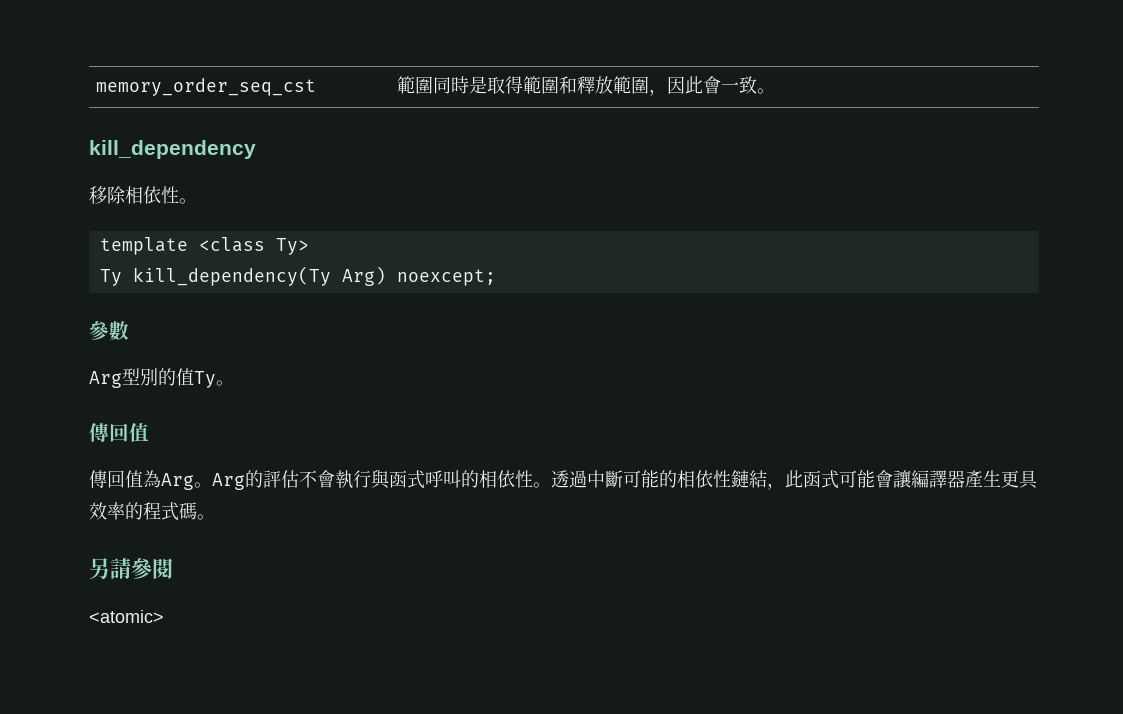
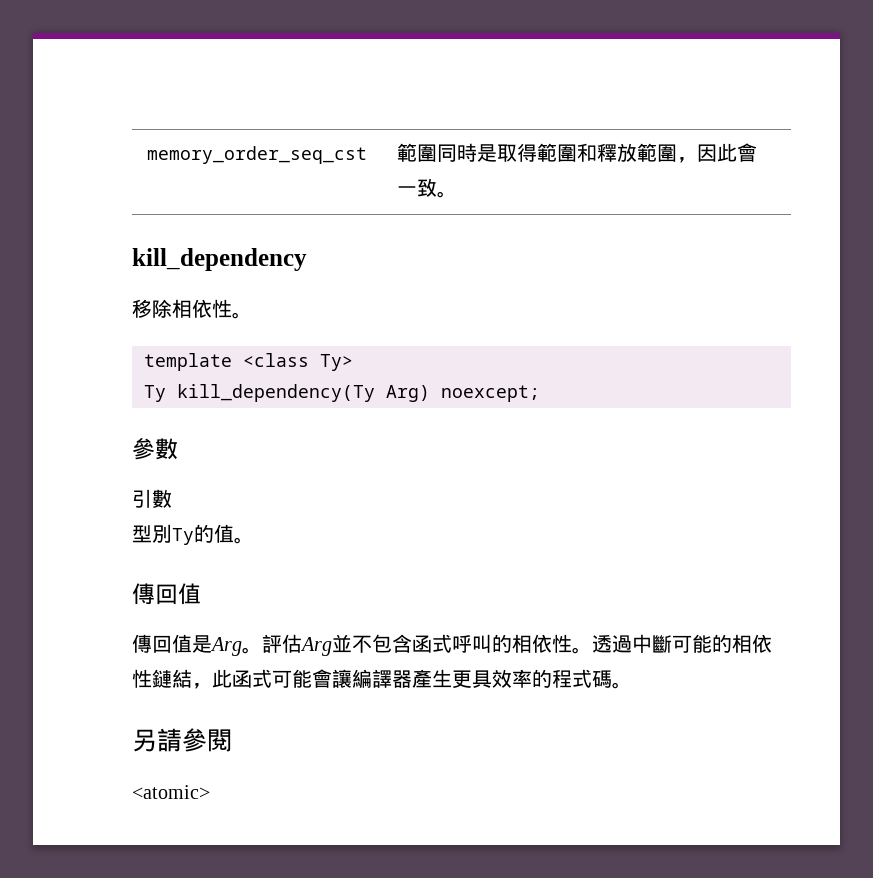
- Arg型別的值Ty。
+ 引數
+ 型別Ty的值。
- 傳回值為Arg。Arg的評估不會執行與函式呼叫的相依性。
+ 傳回值是Arg。評估Arg並不包含函式呼叫的相依性。

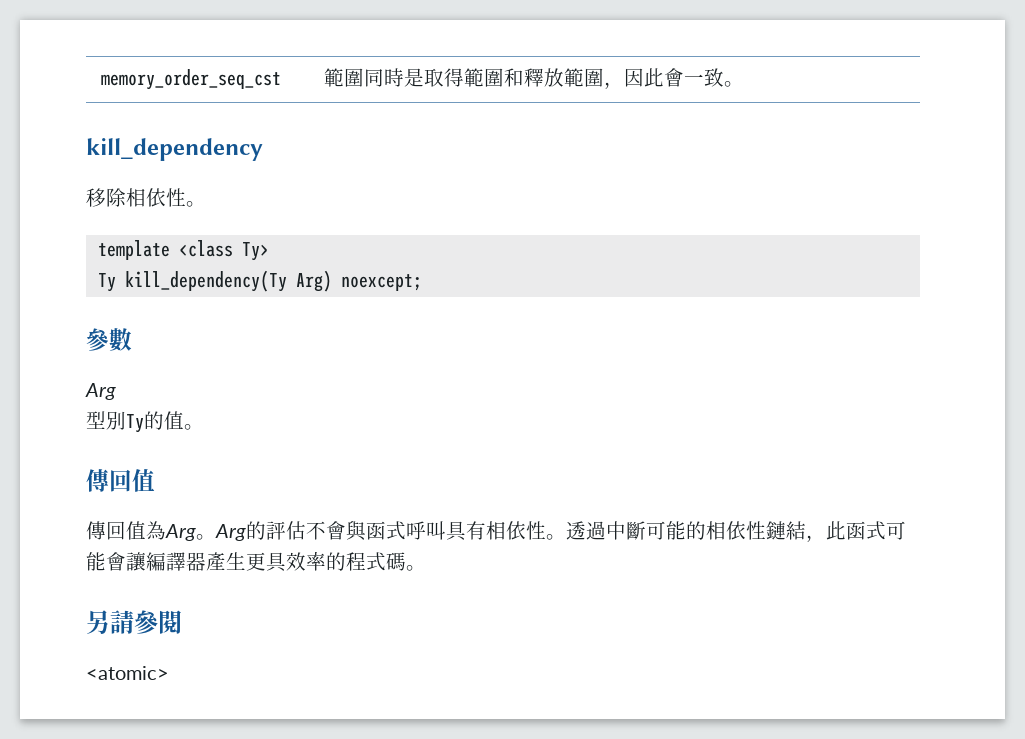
  參數
- 引數
+ Arg
- 傳回值是Arg。評估Arg並不包含函式呼叫的相依性。
+ 傳回值為Arg。Arg的評估不會與函式呼叫具有相依性。

